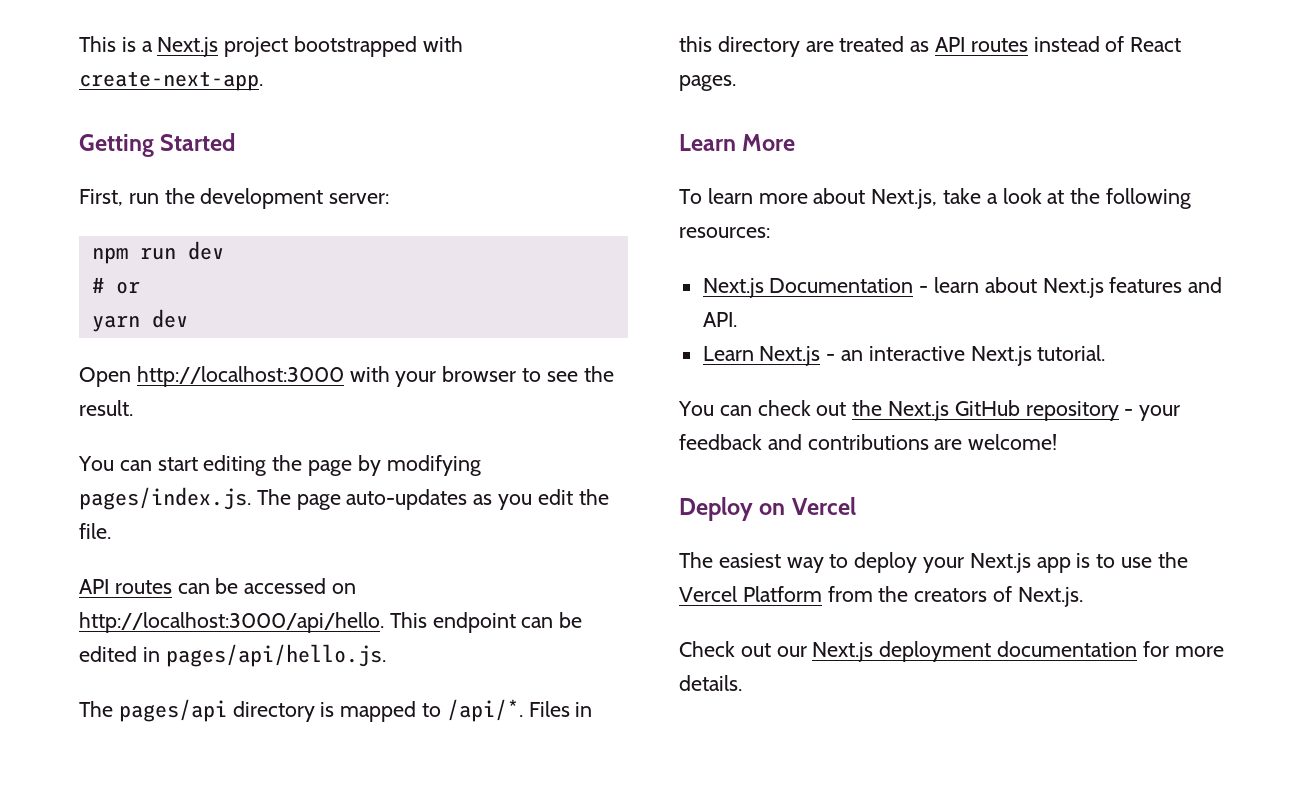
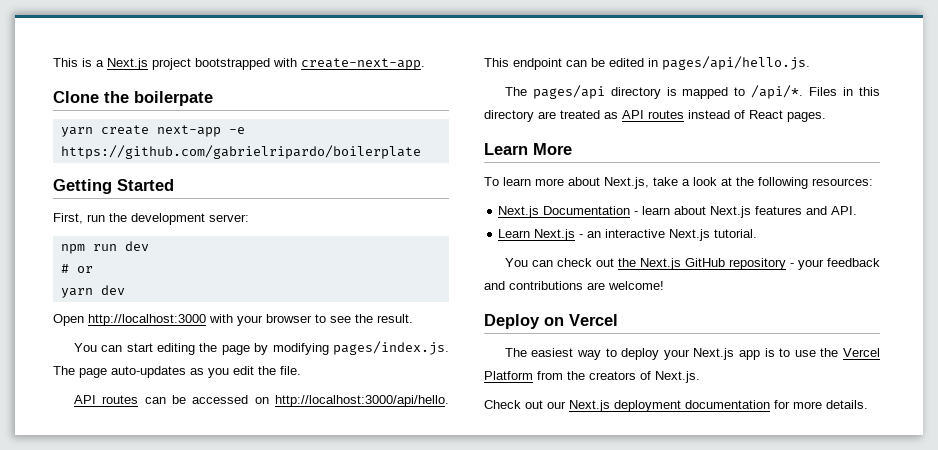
+ Clone the boilerpate
+ yarn create next-app -e https://github.com/gabrielripardo/boilerplate

